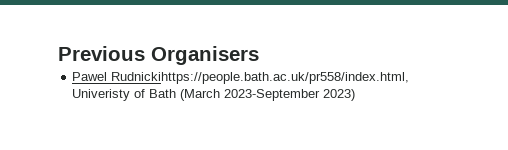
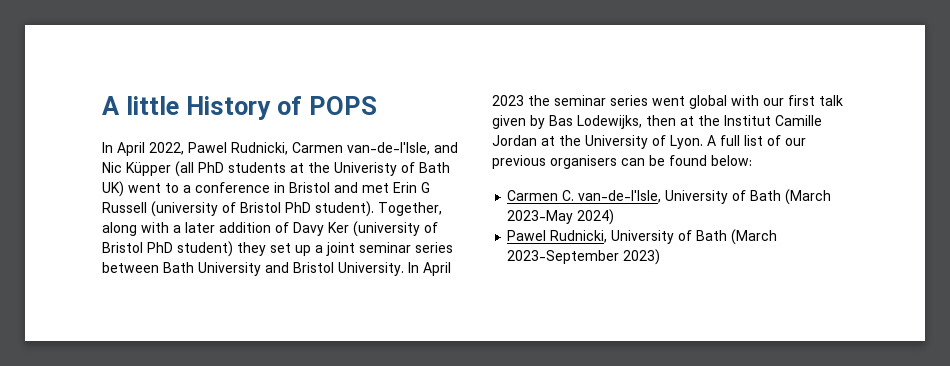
- Previous Organisers
- Pawel Rudnickihttps://people.bath.ac.uk/pr558/index.html, Univeristy of Bath (March 2023-September 2023)
+ A little History of POPS
+ In April 2022, Pawel Rudnicki, Carmen van-de-l'Isle, and Nic Küpper (all PhD students at the Univeristy of Bath UK) went to a conference in Bristol and met Erin G Russell (university of Bristol PhD student). Together, along with a later addition of Davy Ker (university of Bristol PhD student) they set up a joint seminar series between Bath University and Bristol University. In April 2023 the seminar series went global with our first talk given by Bas Lodewijks, then at the Institut Camille Jordan at the University of Lyon. A full list of our previous organisers can be found below:
+ Carmen C. van-de-l'Isle, University of Bath (March 2023-May 2024)
+ Pawel Rudnicki, University of Bath (March 2023-September 2023)

